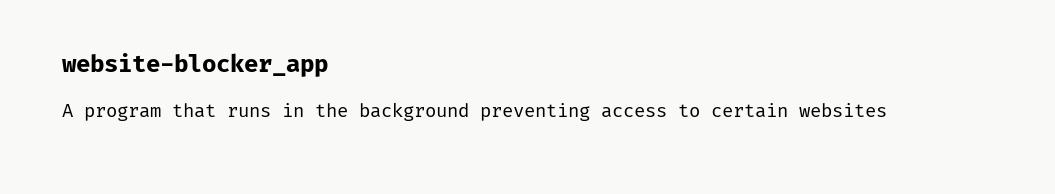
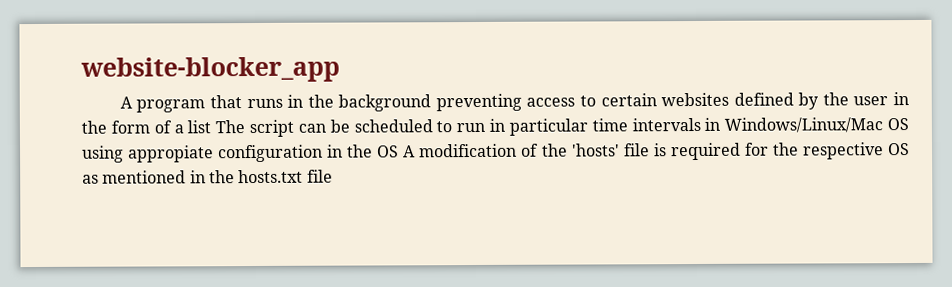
- A program that runs in the background preventing access to certain websites
+ A program that runs in the background preventing access to certain websites defined by the user in the form of a list The script can be scheduled to run in particular time intervals in Windows/Linux/Mac OS using appropiate configuration in the OS A modification of the 'hosts' file is required for the respective OS as mentioned in the hosts.txt file

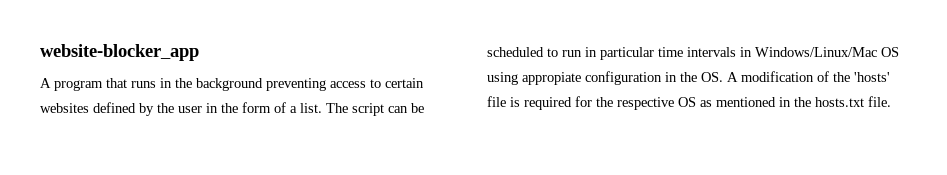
- A program that runs in the background preventing access to certain websites defined by the user in the form of a list The script can be scheduled to run in particular time intervals in Windows/Linux/Mac OS using appropiate configuration in the OS A modification of the 'hosts' file is required for the respective OS as mentioned in the hosts.txt file
+ A program that runs in the background preventing access to certain websites defined by the user in the form of a list. The script can be scheduled to run in particular time intervals in Windows/Linux/Mac OS using appropiate configuration in the OS. A modification of the 'hosts' file is required for the respective OS as mentioned in the hosts.txt file.

